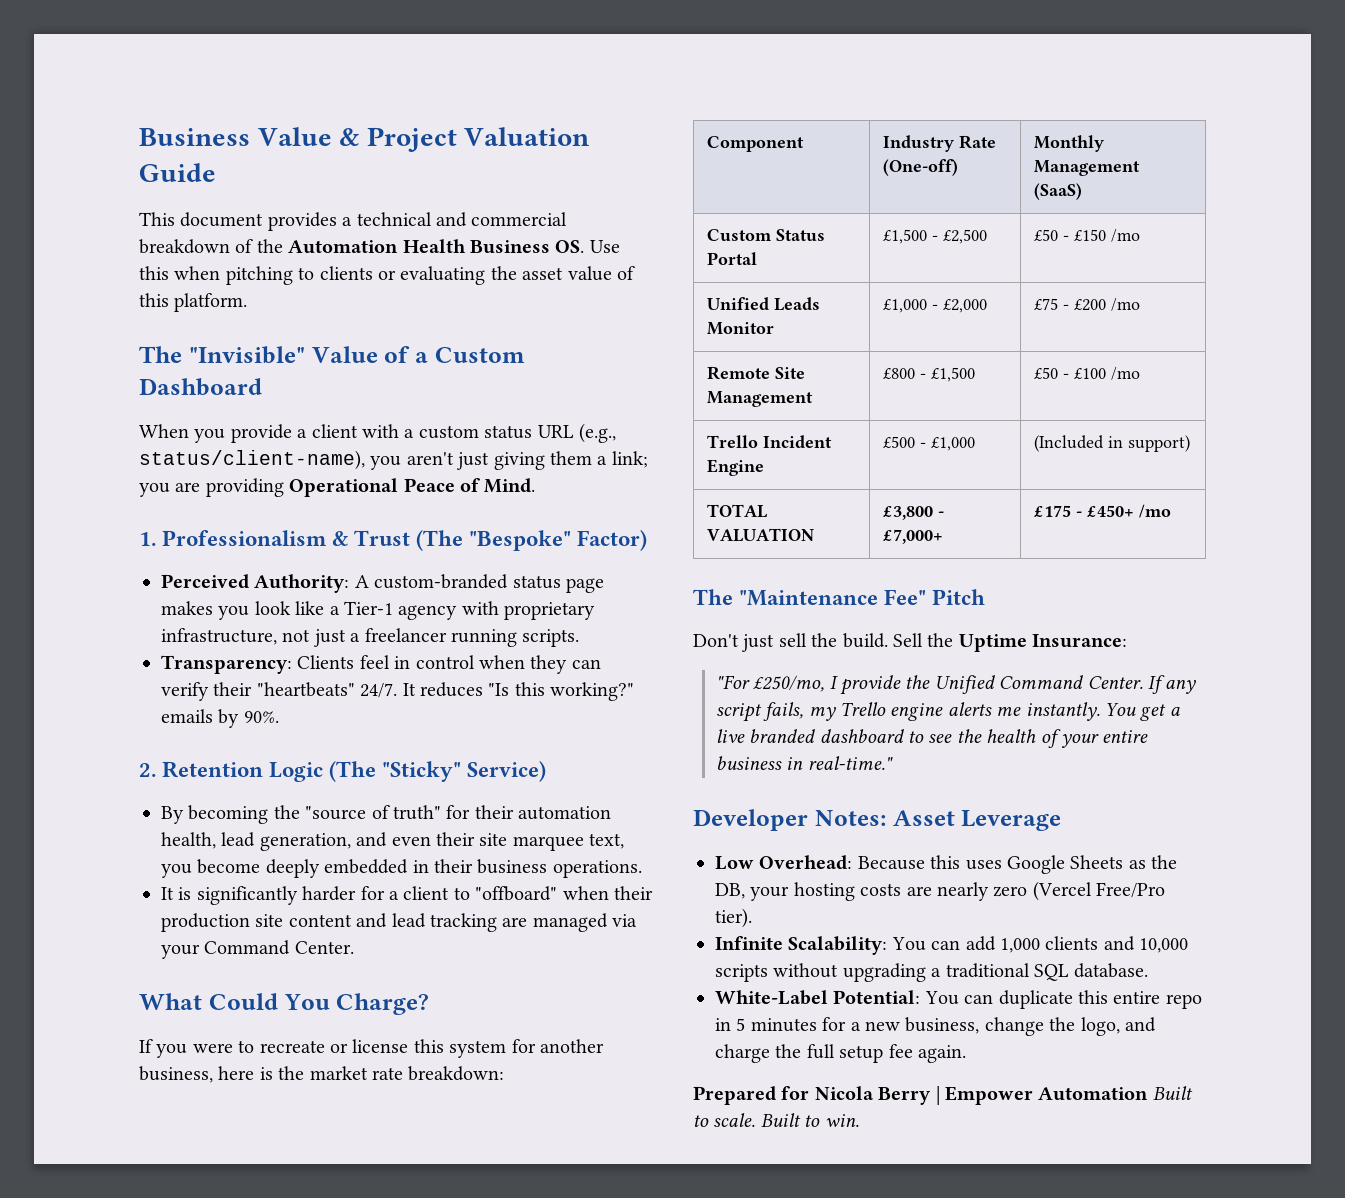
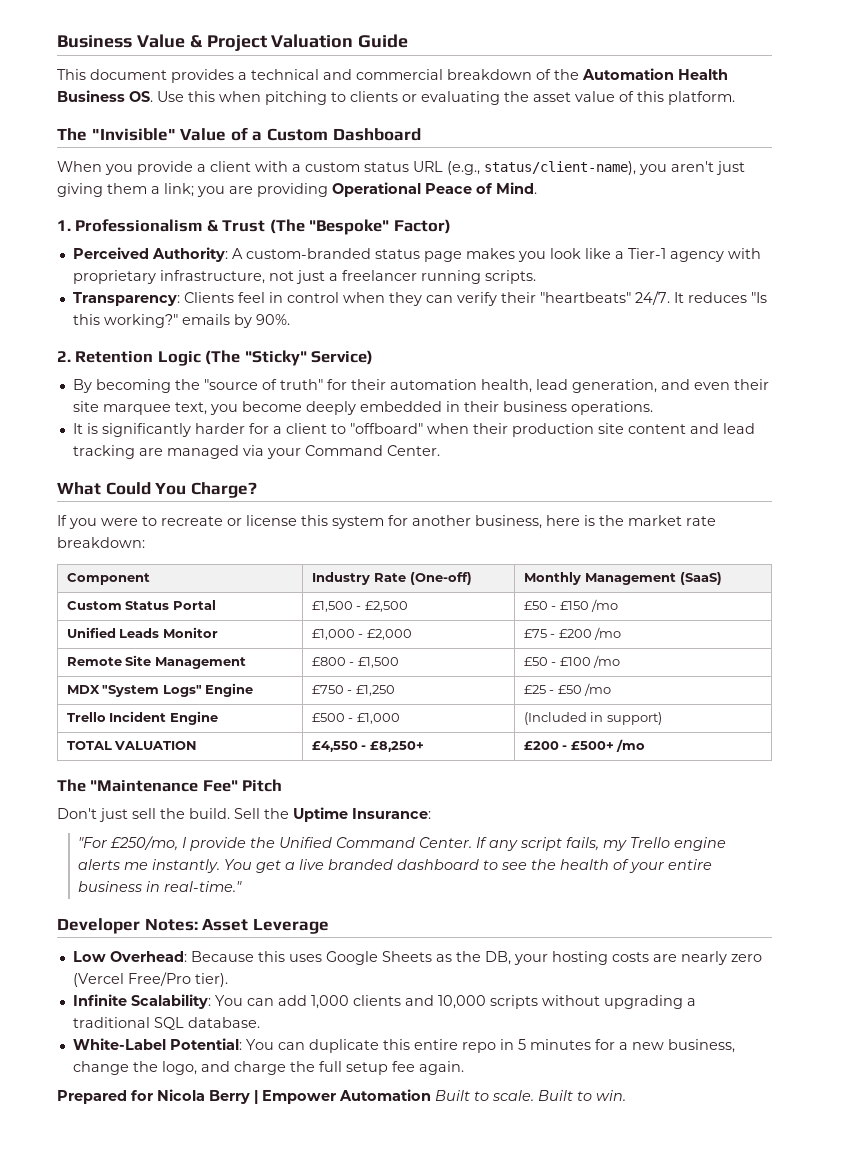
+ MDX "System Logs" Engine | £750 - £1,250 | £25 - £50 /mo
- TOTAL VALUATION | £3,800 - £7,000+ | £175 - £450+ /mo
+ TOTAL VALUATION | £4,550 - £8,250+ | £200 - £500+ /mo

